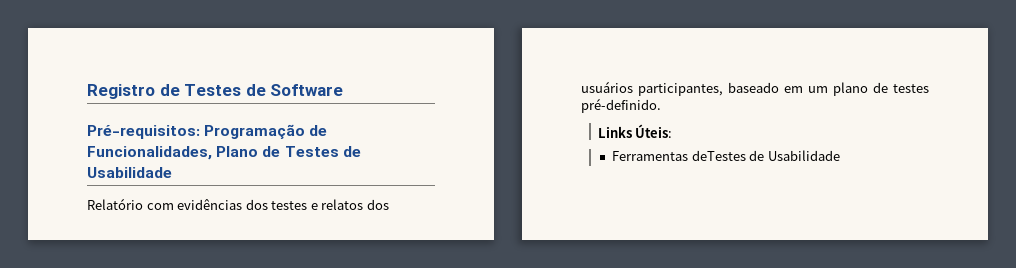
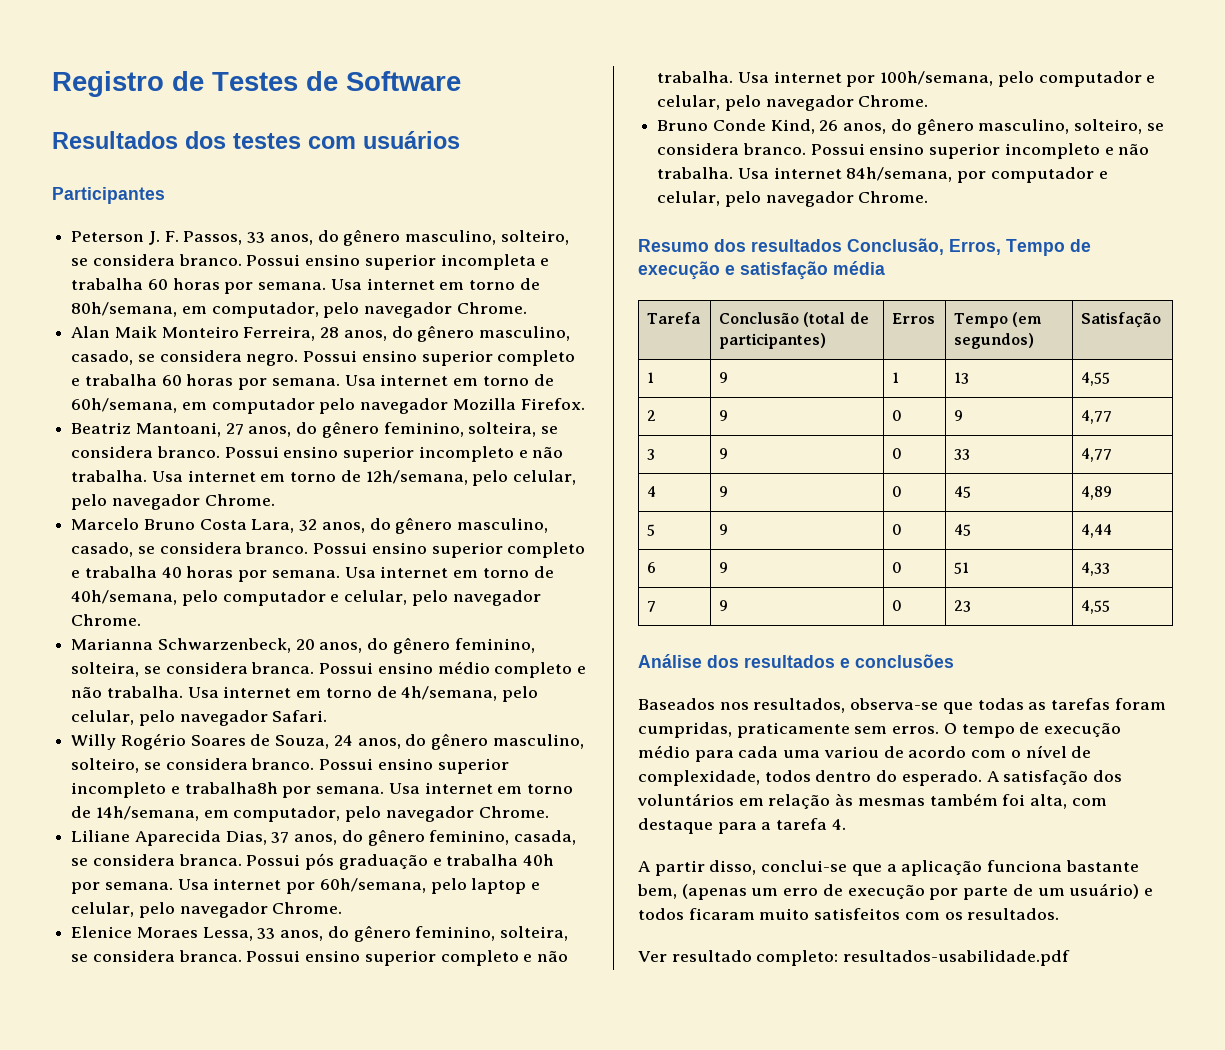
- Pré-requisitos: Programação de Funcionalidades, Plano de Testes de Usabilidade
- Relatório com evidências dos testes e relatos dos usuários participantes, baseado em um plano de testes pré-definido.
- Links Úteis:
- Ferramentas deTestes de Usabilidade
+ Resultados dos testes com usuários
+ Participantes
+ Peterson J. F. Passos, 33 anos, do gênero masculino, solteiro, se considera branco. Possui ensino superior incompleta e trabalha 60 horas por semana. Usa internet em torno de 80h/semana, em computador, pelo navegador Chrome.
+ Alan Maik Monteiro Ferreira, 28 anos, do gênero masculino, casado, se considera negro. Possui ensino superior completo e trabalha 60 horas por semana. Usa internet em torno de 60h/semana, em computador pelo navegador Mozilla Firefox.
+ Beatriz Mantoani, 27 anos, do gênero feminino, solteira, se considera branco. Possui ensino superior incompleto e não trabalha. Usa internet em torno de 12h/semana, pelo celular, pelo navegador Chrome.
+ Marcelo Bruno Costa Lara, 32 anos, do gênero masculino, casado, se considera branco. Possui ensino superior completo e trabalha 40 horas por semana. Usa internet em torno de 40h/semana, pelo computador e celular, pelo navegador Chrome.
+ Marianna Schwarzenbeck, 20 anos, do gênero feminino, solteira, se considera branca. Possui ensino médio completo e não trabalha. Usa internet em torno de 4h/semana, pelo celular, pelo navegador Safari.
+ Willy Rogério Soares de Souza, 24 anos, do gênero masculino, solteiro, se considera branco. Possui ensino superior incompleto e trabalha8h por semana. Usa internet em torno de 14h/semana, em computador, pelo navegador Chrome.
+ Liliane Aparecida Dias, 37 anos, do gênero feminino, casada, se considera branca. Possui pós graduação e trabalha 40h por semana. Usa internet por 60h/semana, pelo laptop e celular, pelo navegador Chrome.
+ Elenice Moraes Lessa, 33 anos, do gênero feminino, solteira, se considera branca. Possui ensino superior completo e não trabalha. Usa internet por 100h/semana, pelo computador e celular, pelo navegador Chrome.
+ Bruno Conde Kind, 26 anos, do gênero masculino, solteiro, se considera branco. Possui ensino superior incompleto e não trabalha. Usa internet 84h/semana, por computador e celular, pelo navegador Chrome.
+ Resumo dos resultados Conclusão, Erros, Tempo de execução e satisfação média
+ Tarefa | Conclusão (total de participantes) | Erros | Tempo (em segundos) | Satisfação
+ 1 | 9 | 1 | 13 | 4,55
+ 2 | 9 | 0 | 9 | 4,77
+ 3 | 9 | 0 | 33 | 4,77
+ 4 | 9 | 0 | 45 | 4,89
+ 5 | 9 | 0 | 45 | 4,44
+ 6 | 9 | 0 | 51 | 4,33
+ 7 | 9 | 0 | 23 | 4,55
+ Análise dos resultados e conclusões
+ Baseados nos resultados, observa-se que todas as tarefas foram cumpridas, praticamente sem erros. O tempo de execução médio para cada uma variou de acordo com o nível de complexidade, todos dentro do esperado. A satisfação dos voluntários em relação às mesmas também foi alta, com destaque para a tarefa 4.
+ A partir disso, conclui-se que a aplicação funciona bastante bem, (apenas um erro de execução por parte de um usuário) e todos ficaram muito satisfeitos com os resultados.
+ Ver resultado completo: resultados-usabilidade.pdf

